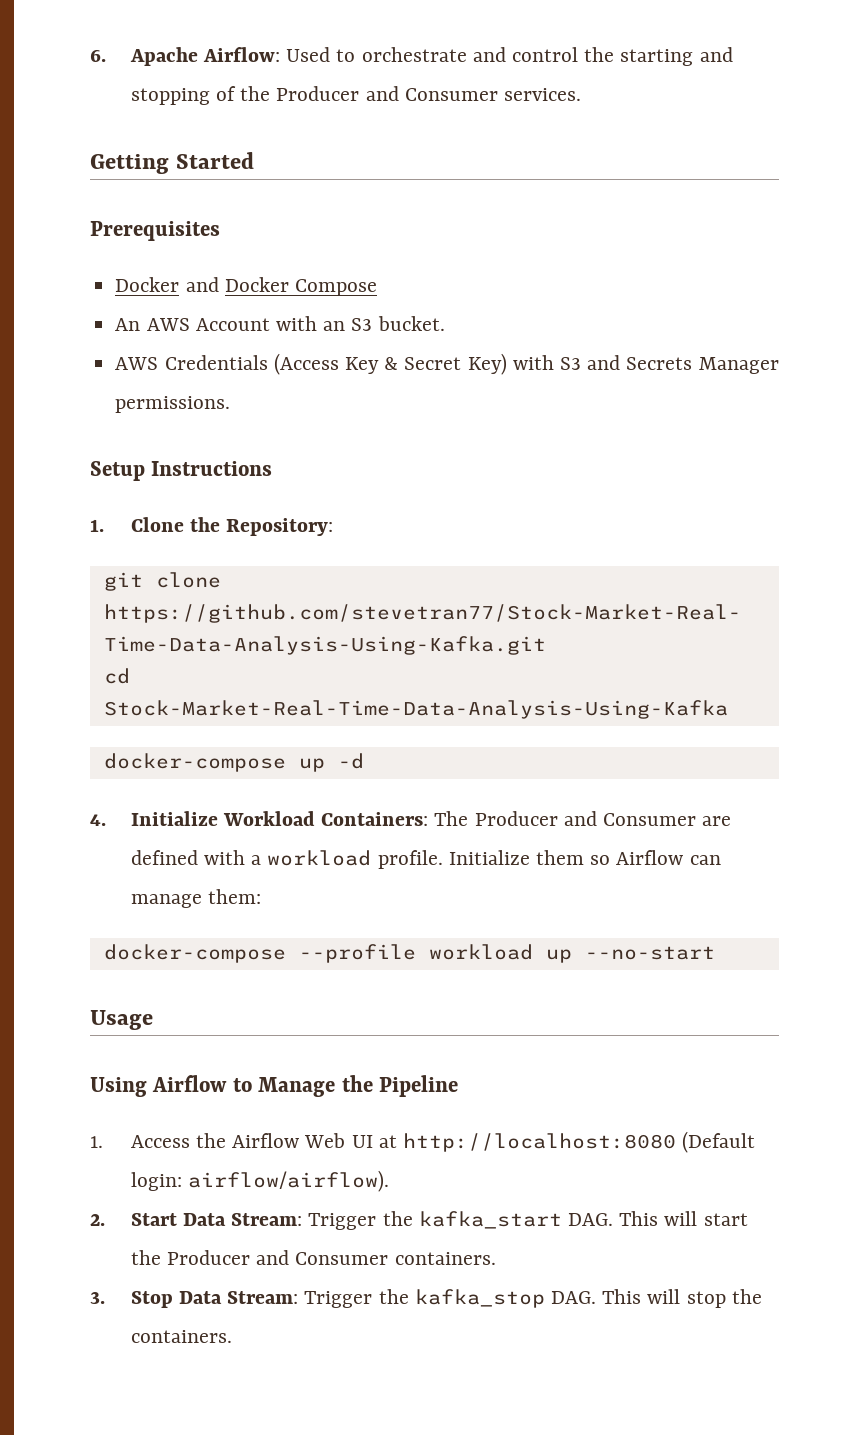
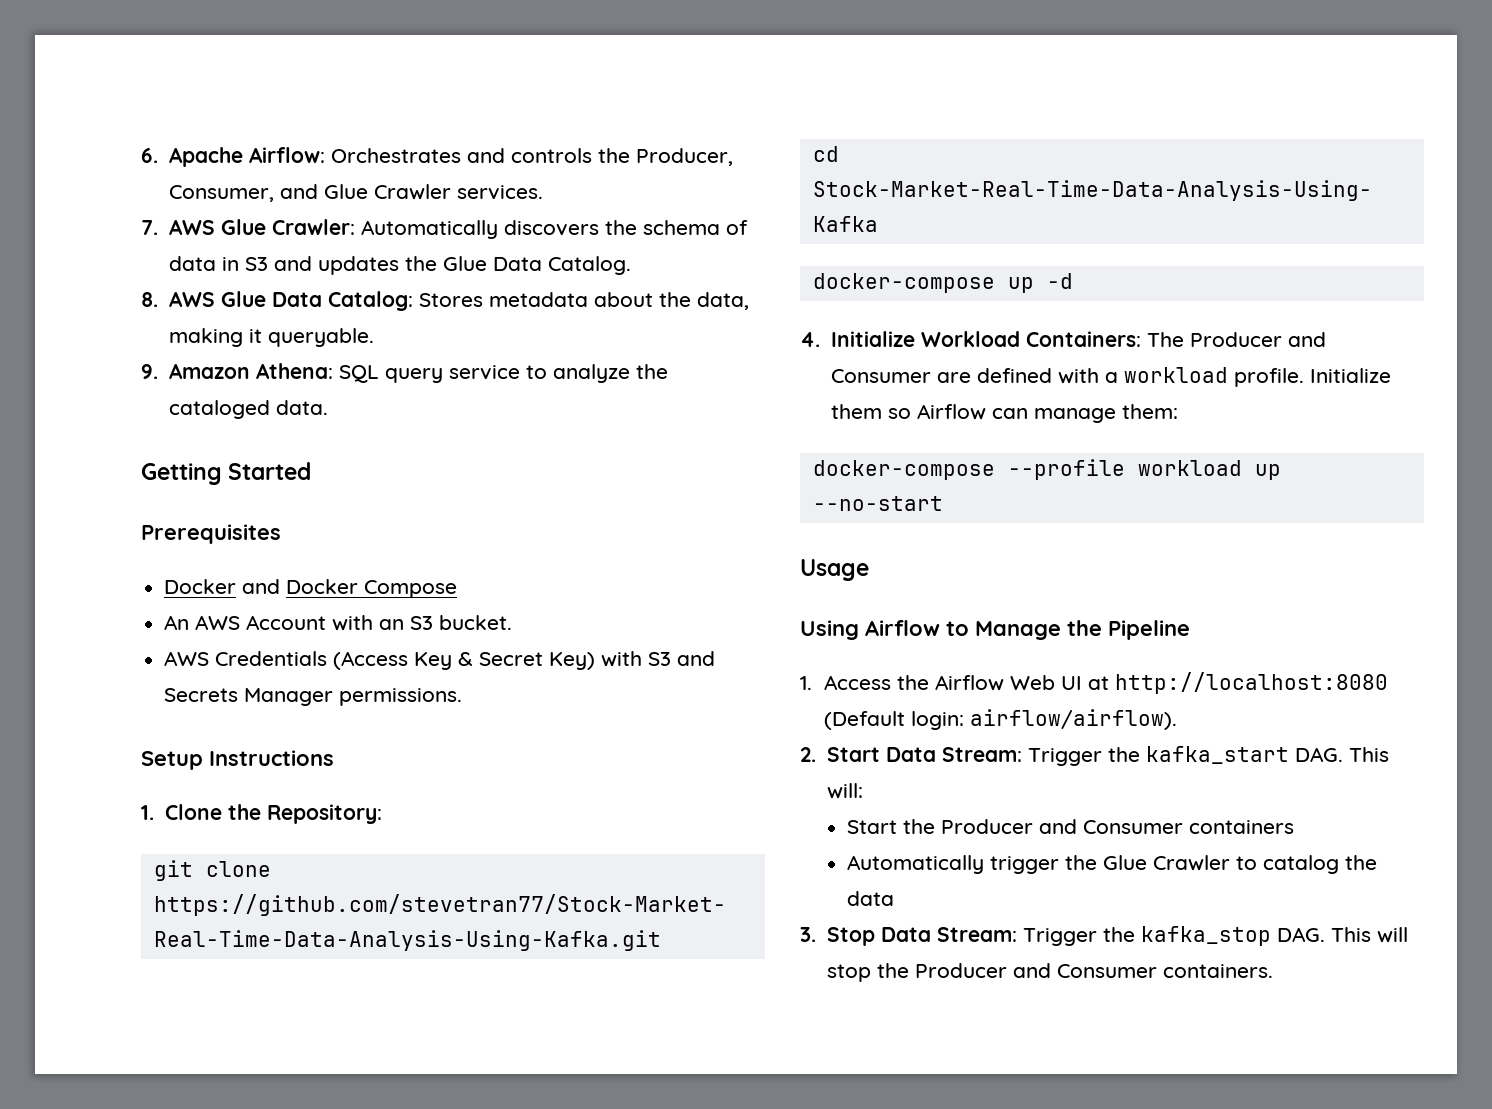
- 6. Apache Airflow: Used to orchestrate and control the starting and stopping of the Producer and Consumer services.
+ 6. Apache Airflow: Orchestrates and controls the Producer, Consumer, and Glue Crawler services.
+ 7. AWS Glue Crawler: Automatically discovers the schema of data in S3 and updates the Glue Data Catalog.
+ 8. AWS Glue Data Catalog: Stores metadata about the data, making it queryable.
+ 9. Amazon Athena: SQL query service to analyze the cataloged data.
- 2. Start Data Stream: Trigger the kafka_start DAG. This will start the Producer and Consumer containers.
+ 2. Start Data Stream: Trigger the kafka_start DAG. This will:
+ Start the Producer and Consumer containers
+ Automatically trigger the Glue Crawler to catalog the data
- 3. Stop Data Stream: Trigger the kafka_stop DAG. This will stop the containers.
+ 3. Stop Data Stream: Trigger the kafka_stop DAG. This will stop the Producer and Consumer containers.

